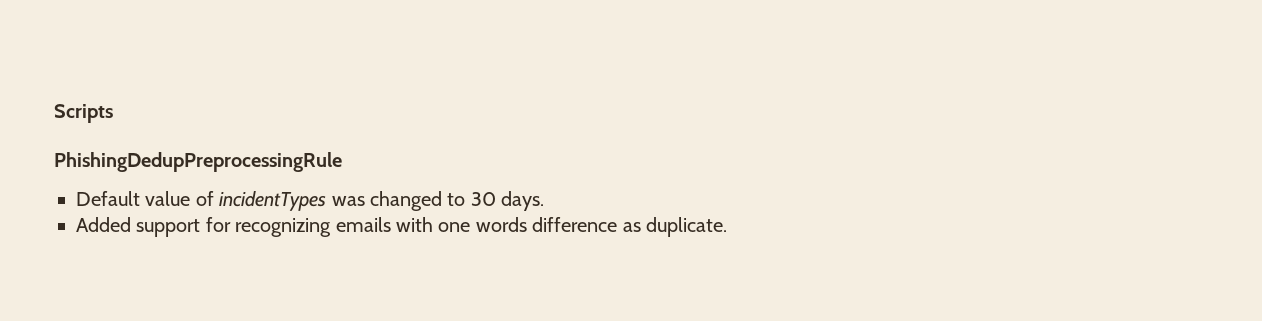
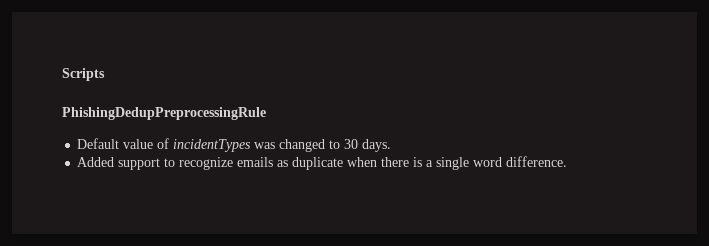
- Added support for recognizing emails with one words difference as duplicate.
+ Added support to recognize emails as duplicate when there is a single word difference.

